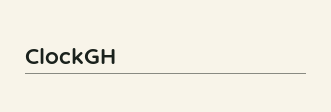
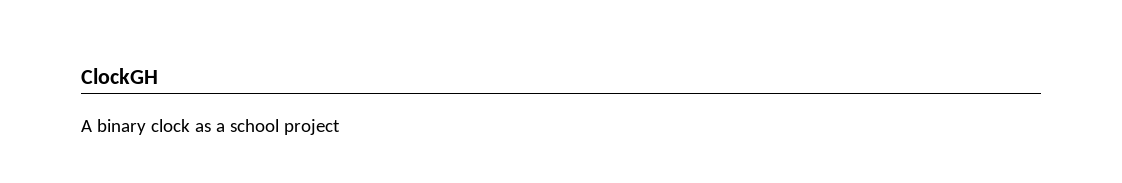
+ A binary clock as a school project

